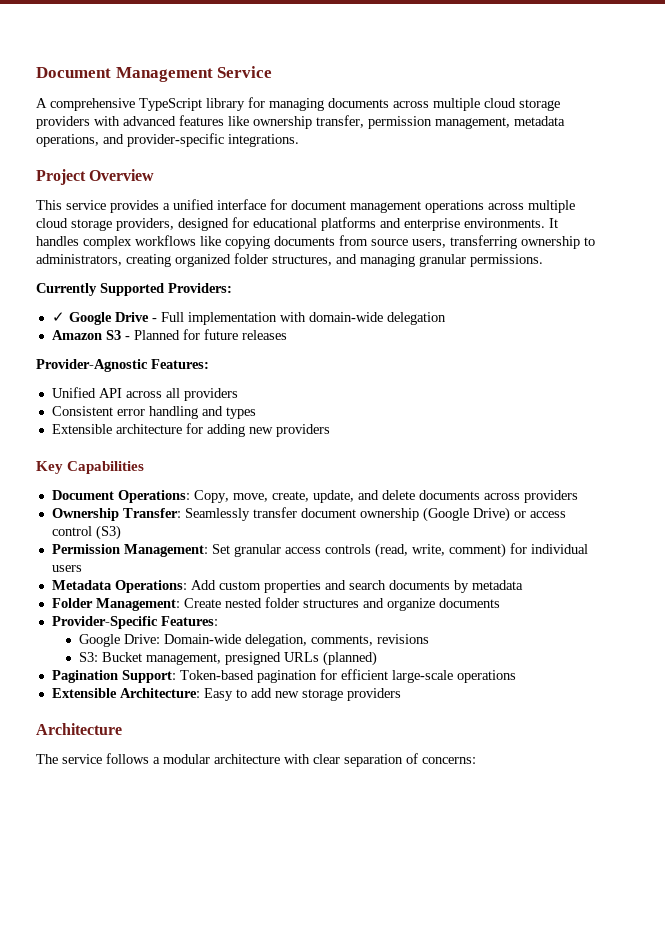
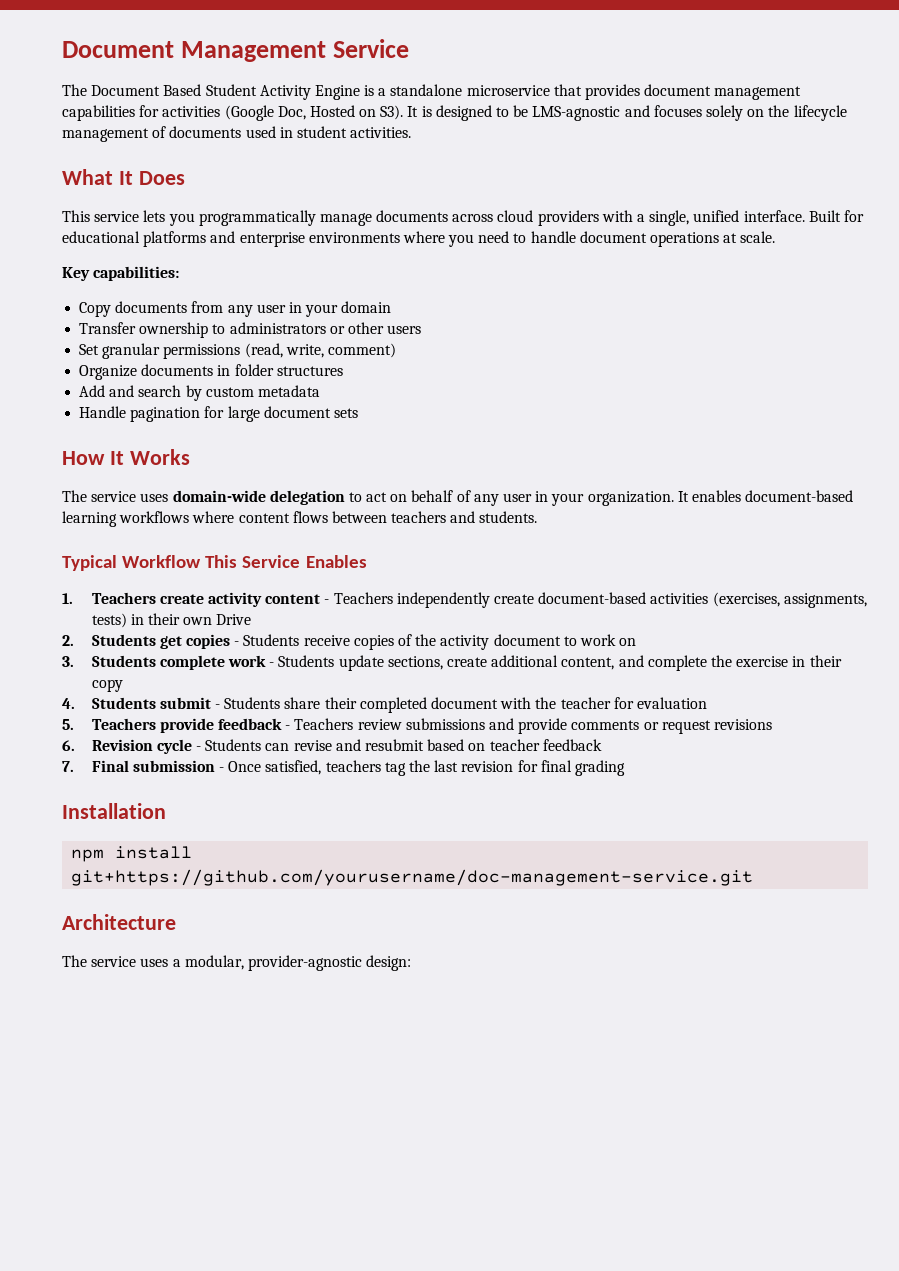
- A comprehensive TypeScript library for managing documents across multiple cloud storage providers with advanced features like ownership transfer, permission management, metadata operations, and provider-specific integrations.
- Project Overview
- This service provides a unified interface for document management operations across multiple cloud storage providers, designed for educational platforms and enterprise environments. It handles complex workflows like copying documents from source users, transferring ownership to administrators, creating organized folder structures, and managing granular permissions.
- Currently Supported Providers:
- ✓ Google Drive - Full implementation with domain-wide delegation
- Amazon S3 - Planned for future releases
- Provider-Agnostic Features:
- Unified API across all providers
- Consistent error handling and types
- Extensible architecture for adding new providers
- Key Capabilities
- Document Operations: Copy, move, create, update, and delete documents across providers
- Ownership Transfer: Seamlessly transfer document ownership (Google Drive) or access control (S3)
- Permission Management: Set granular access controls (read, write, comment) for individual users
- Metadata Operations: Add custom properties and search documents by metadata
- Folder Management: Create nested folder structures and organize documents
- Provider-Specific Features:
- Google Drive: Domain-wide delegation, comments, revisions
- S3: Bucket management, presigned URLs (planned)
- Pagination Support: Token-based pagination for efficient large-scale operations
- Extensible Architecture: Easy to add new storage providers
+ The Document Based Student Activity Engine is a standalone microservice that provides document management capabilities for activities (Google Doc, Hosted on S3). It is designed to be LMS-agnostic and focuses solely on the lifecycle management of documents used in student activities.
+ What It Does
+ This service lets you programmatically manage documents across cloud providers with a single, unified interface. Built for educational platforms and enterprise environments where you need to handle document operations at scale.
+ Key capabilities:
+ Copy documents from any user in your domain
+ Transfer ownership to administrators or other users
+ Set granular permissions (read, write, comment)
+ Organize documents in folder structures
+ Add and search by custom metadata
+ Handle pagination for large document sets
+ How It Works
+ The service uses domain-wide delegation to act on behalf of any user in your organization. It enables document-based learning workflows where content flows between teachers and students.
+ Typical Workflow This Service Enables
+ 1. Teachers create activity content - Teachers independently create document-based activities (exercises, assignments, tests) in their own Drive
+ 2. Students get copies - Students receive copies of the activity document to work on
+ 3. Students complete work - Students update sections, create additional content, and complete the exercise in their copy
+ 4. Students submit - Students share their completed document with the teacher for evaluation
+ 5. Teachers provide feedback - Teachers review submissions and provide comments or request revisions
+ 6. Revision cycle - Students can revise and resubmit based on teacher feedback
+ 7. Final submission - Once satisfied, teachers tag the last revision for final grading
+ Installation
+ npm install git+https://github.com/yourusername/doc-management-service.git
  Architecture
- The service follows a modular architecture with clear separation of concerns:
+ The service uses a modular, provider-agnostic design:

